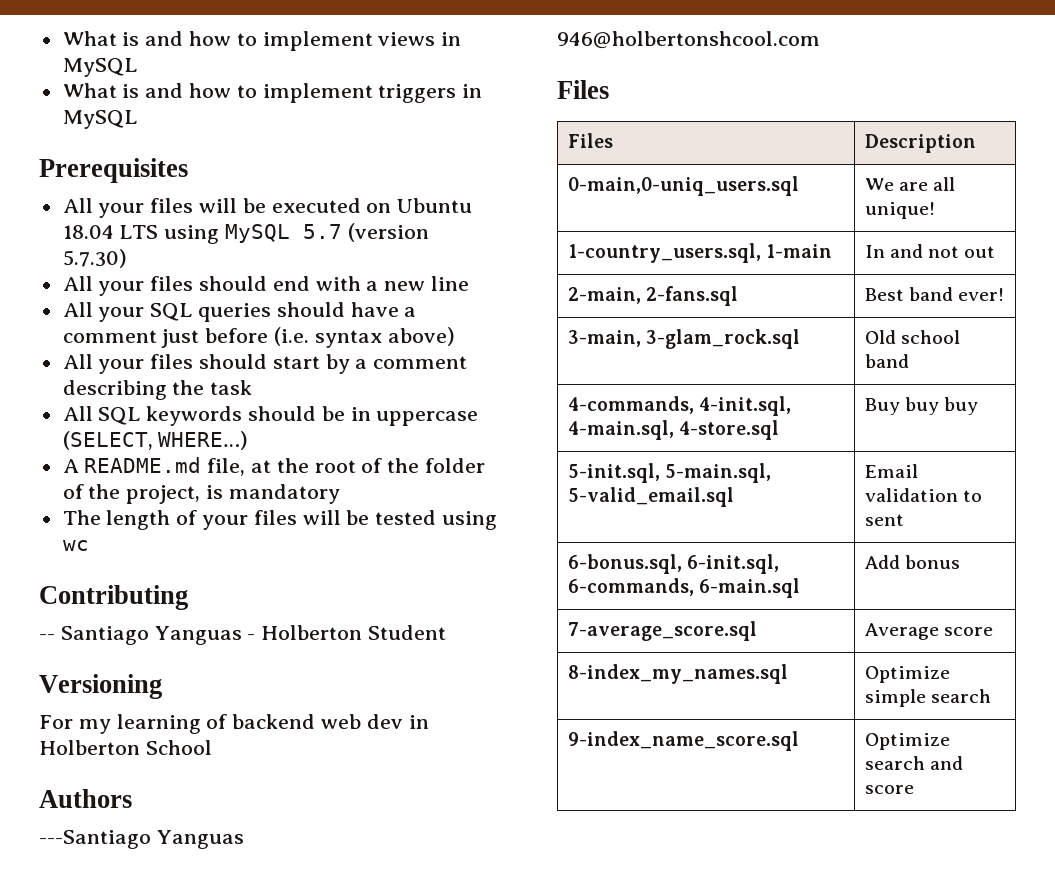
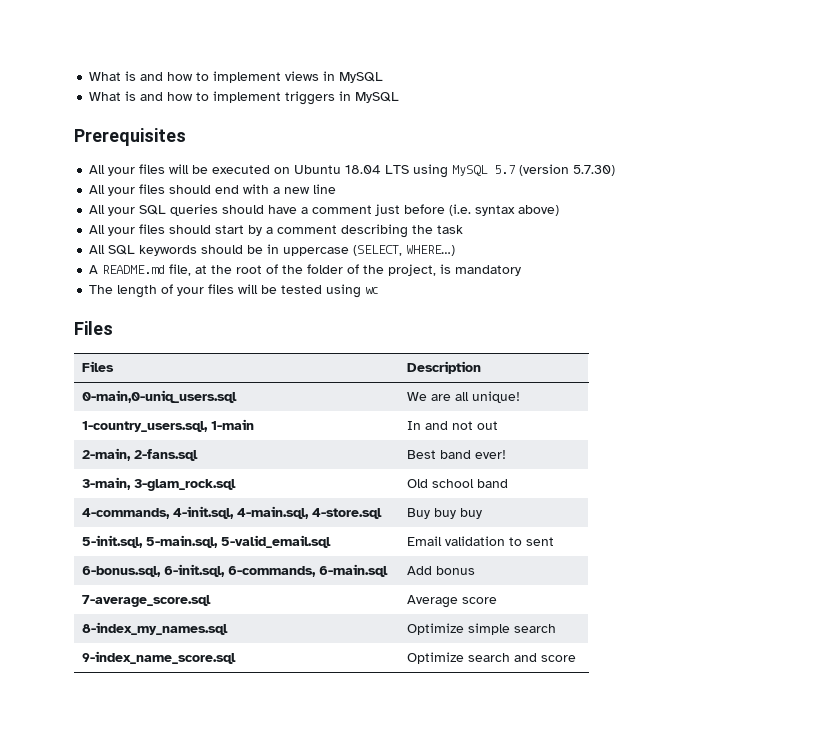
- Contributing
- -- Santiago Yanguas - Holberton Student
- Versioning
- For my learning of backend web dev in Holberton School
- Authors
- ---Santiago Yanguas 946@holbertonshcool.com

